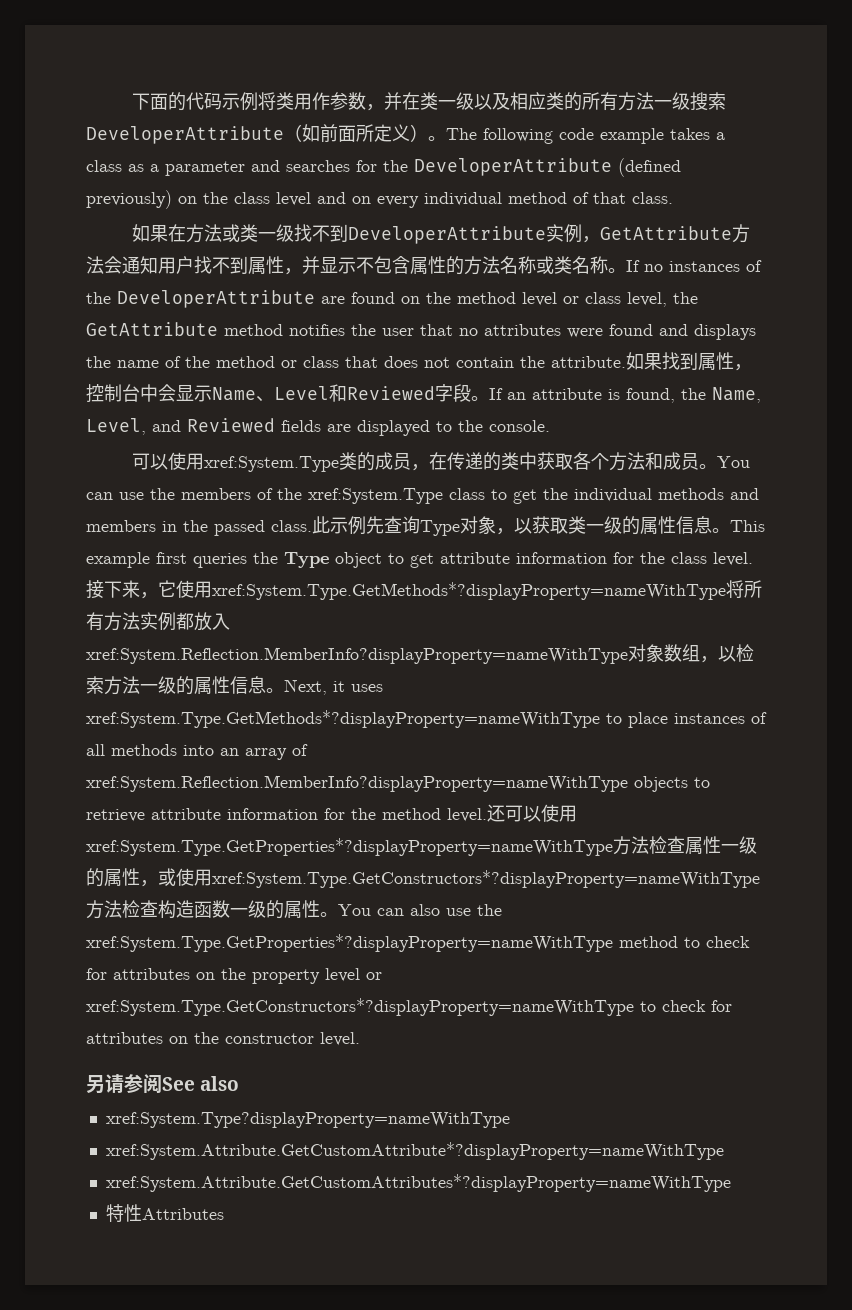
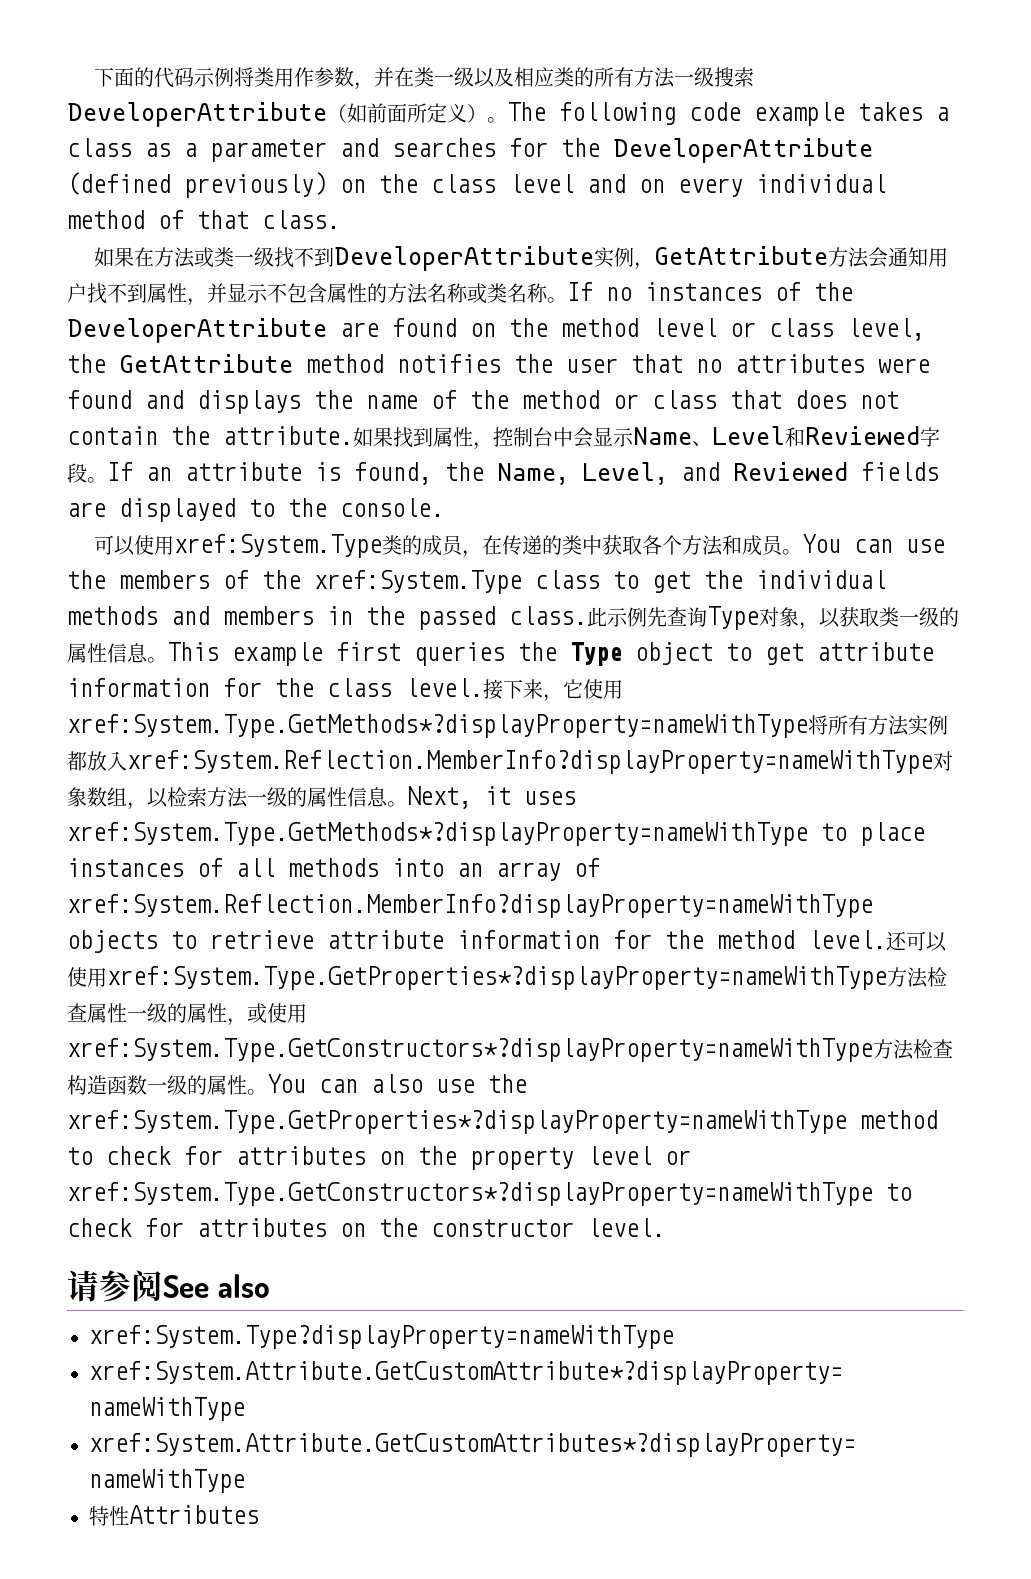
- 另请参阅See also
+ 请参阅See also

